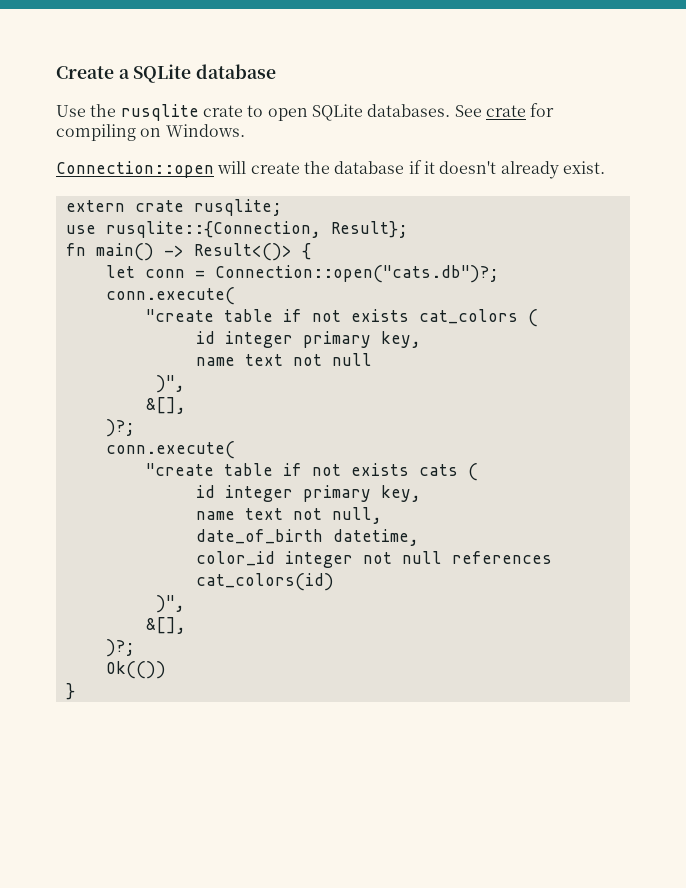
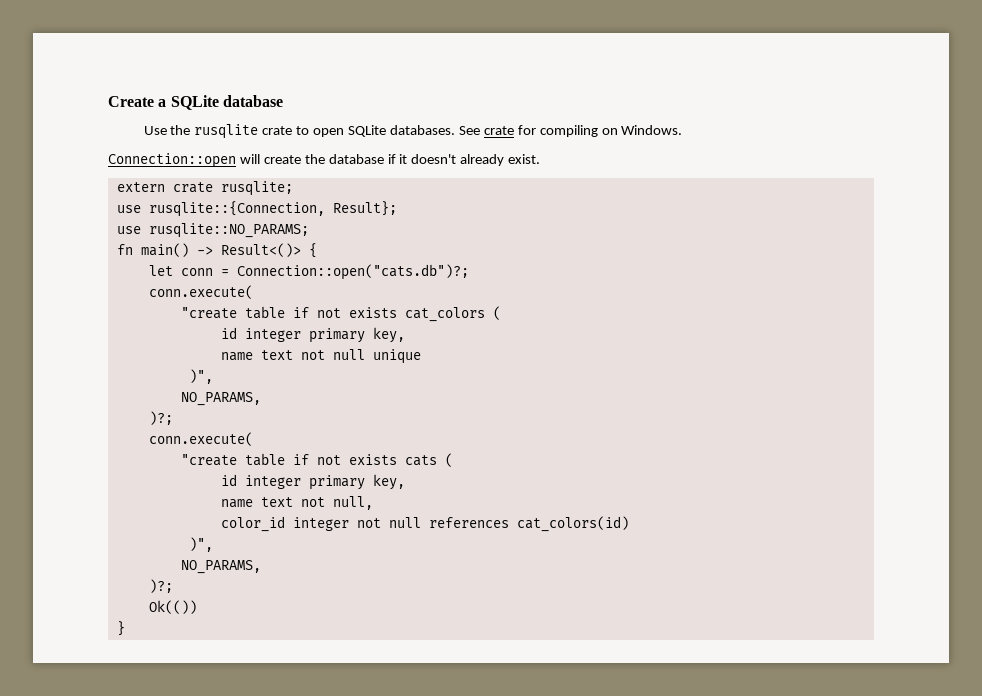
+ use rusqlite::NO_PARAMS;
- name text not null
+ name text not null unique
  )",
- &[],
+ NO_PARAMS,
- date_of_birth datetime,
  color_id integer not null references cat_colors(id)
  )",
- &[],
+ NO_PARAMS,

